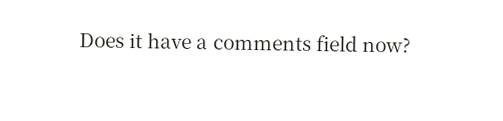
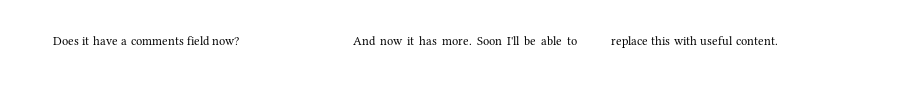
+ And now it has more. Soon I'll be able to replace this with useful content.

